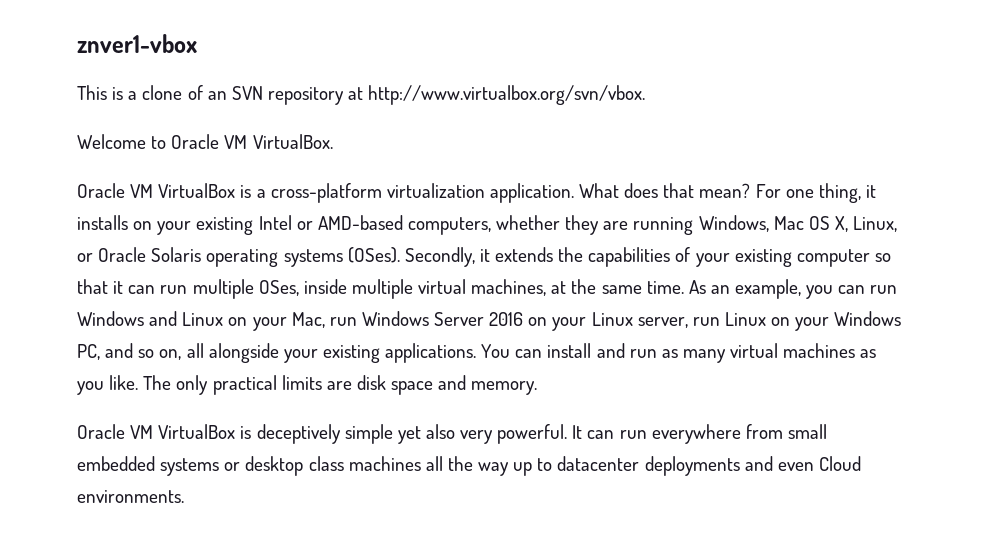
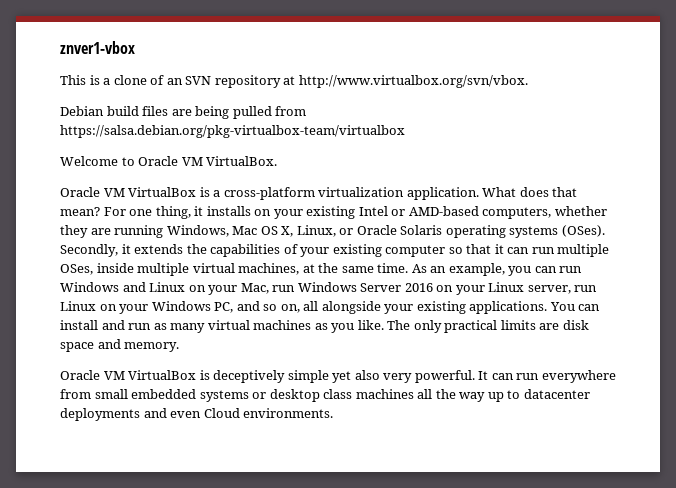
+ Debian build files are being pulled from https://salsa.debian.org/pkg-virtualbox-team/virtualbox

